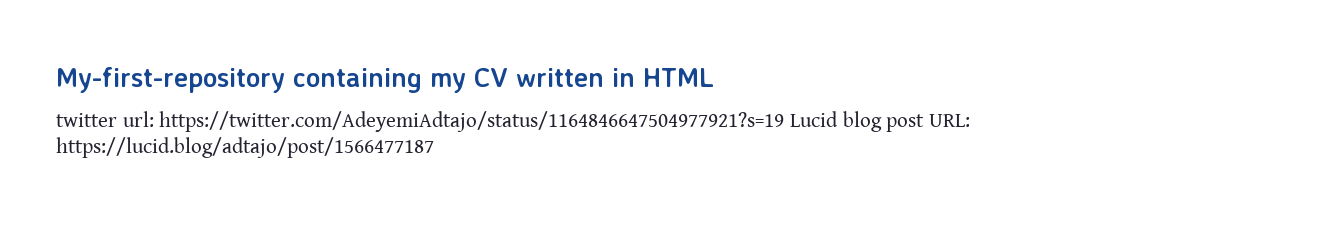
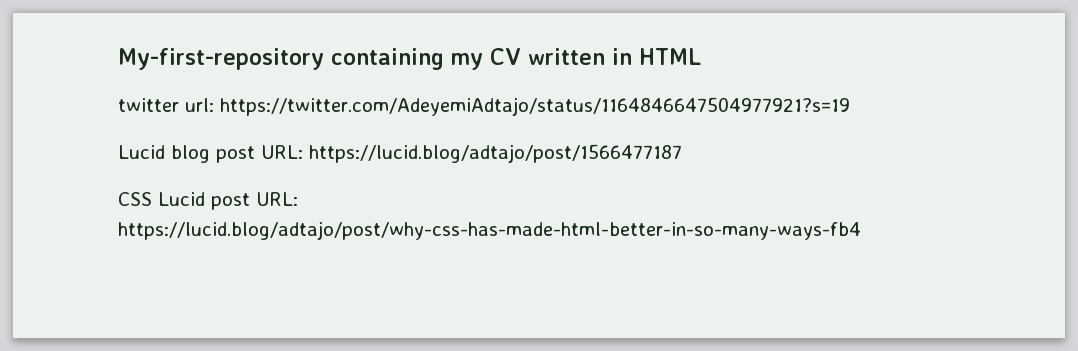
- twitter url: https://twitter.com/AdeyemiAdtajo/status/1164846647504977921?s=19 Lucid blog post URL: https://lucid.blog/adtajo/post/1566477187
+ twitter url: https://twitter.com/AdeyemiAdtajo/status/1164846647504977921?s=19
+ Lucid blog post URL: https://lucid.blog/adtajo/post/1566477187
+ CSS Lucid post URL: https://lucid.blog/adtajo/post/why-css-has-made-html-better-in-so-many-ways-fb4

